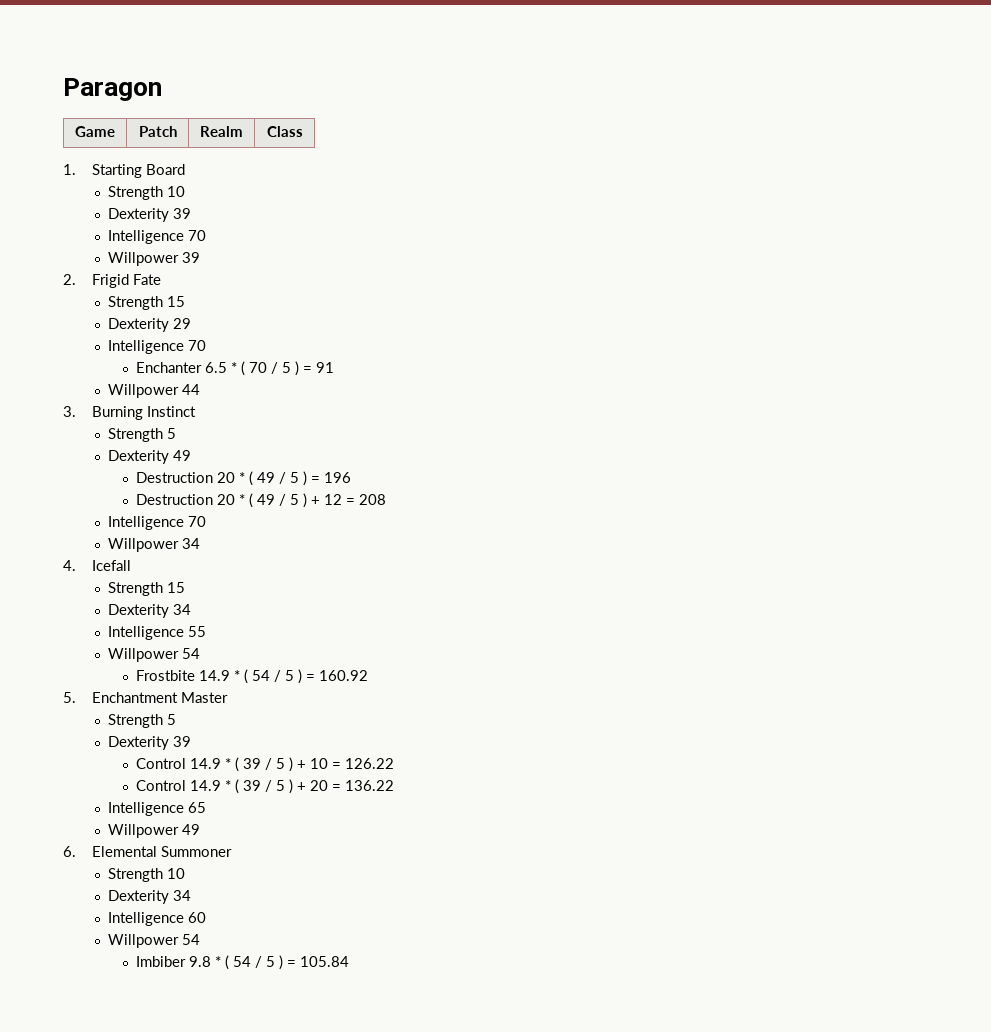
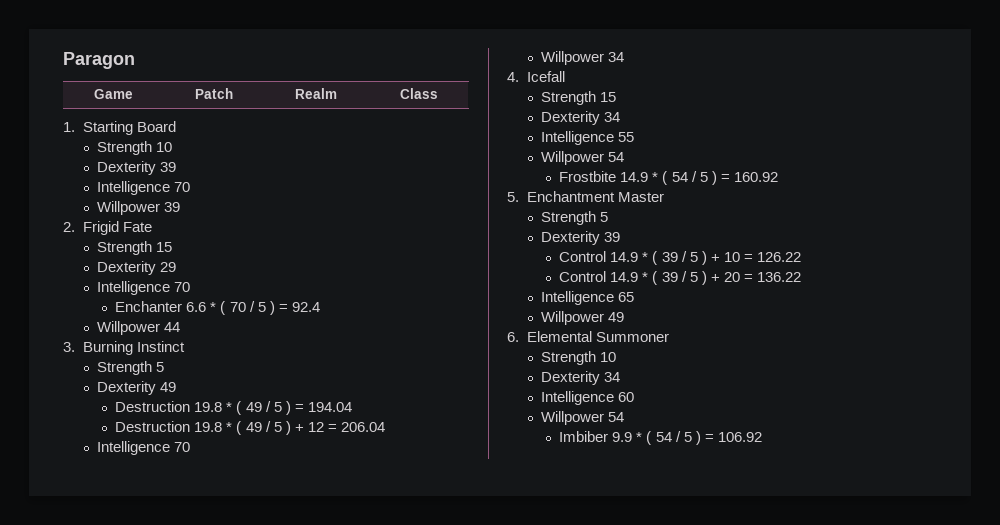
- Enchanter 6.5 * ( 70 / 5 ) = 91
+ Enchanter 6.6 * ( 70 / 5 ) = 92.4
- Destruction 20 * ( 49 / 5 ) = 196
- Destruction 20 * ( 49 / 5 ) + 12 = 208
+ Destruction 19.8 * ( 49 / 5 ) = 194.04
+ Destruction 19.8 * ( 49 / 5 ) + 12 = 206.04
- Imbiber 9.8 * ( 54 / 5 ) = 105.84
+ Imbiber 9.9 * ( 54 / 5 ) = 106.92

